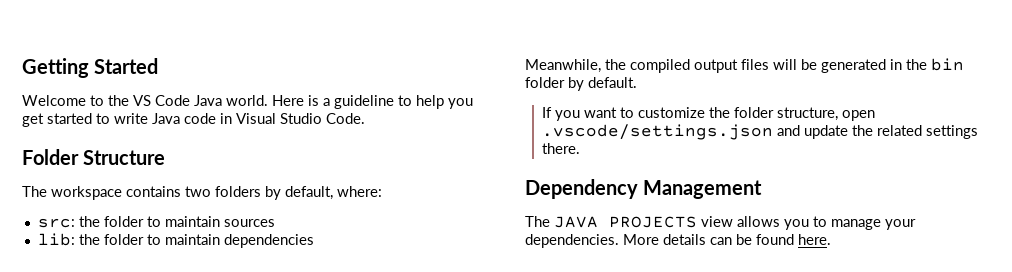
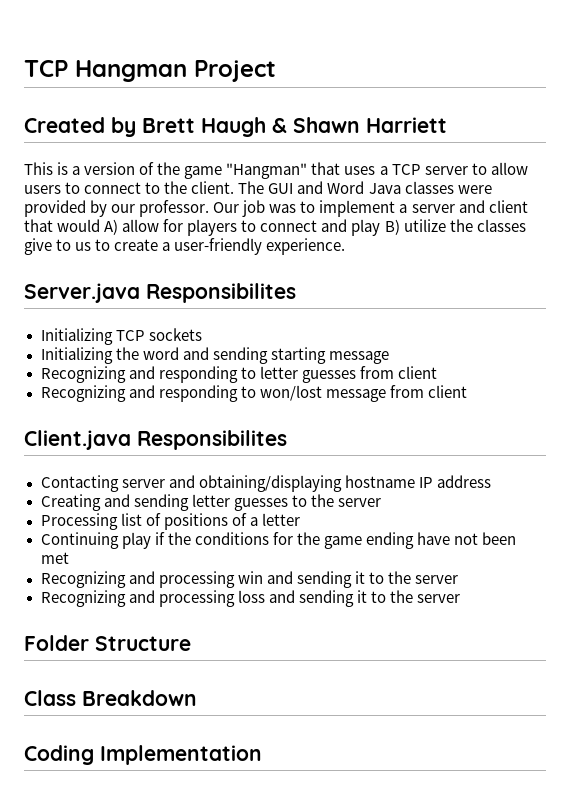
- Getting Started
- Welcome to the VS Code Java world. Here is a guideline to help you get started to write Java code in Visual Studio Code.
+ TCP Hangman Project
+ Created by Brett Haugh & Shawn Harriett
+ This is a version of the game "Hangman" that uses a TCP server to allow users to connect to the client. The GUI and Word Java classes were provided by our professor. Our job was to implement a server and client that would A) allow for players to connect and play B) utilize the classes give to us to create a user-friendly experience.
+ Server.java Responsibilites
+ Initializing TCP sockets
+ Initializing the word and sending starting message
+ Recognizing and responding to letter guesses from client
+ Recognizing and responding to won/lost message from client
+ Client.java Responsibilites
+ Contacting server and obtaining/displaying hostname IP address
+ Creating and sending letter guesses to the server
+ Processing list of positions of a letter
+ Continuing play if the conditions for the game ending have not been met
+ Recognizing and processing win and sending it to the server
+ Recognizing and processing loss and sending it to the server
  Folder Structure
- The workspace contains two folders by default, where:
- src: the folder to maintain sources
- lib: the folder to maintain dependencies
- Meanwhile, the compiled output files will be generated in the bin folder by default.
- If you want to customize the folder structure, open .vscode/settings.json and update the related settings there.
- Dependency Management
- The JAVA PROJECTS view allows you to manage your dependencies. More details can be found here.
+ Class Breakdown
+ Coding Implementation

